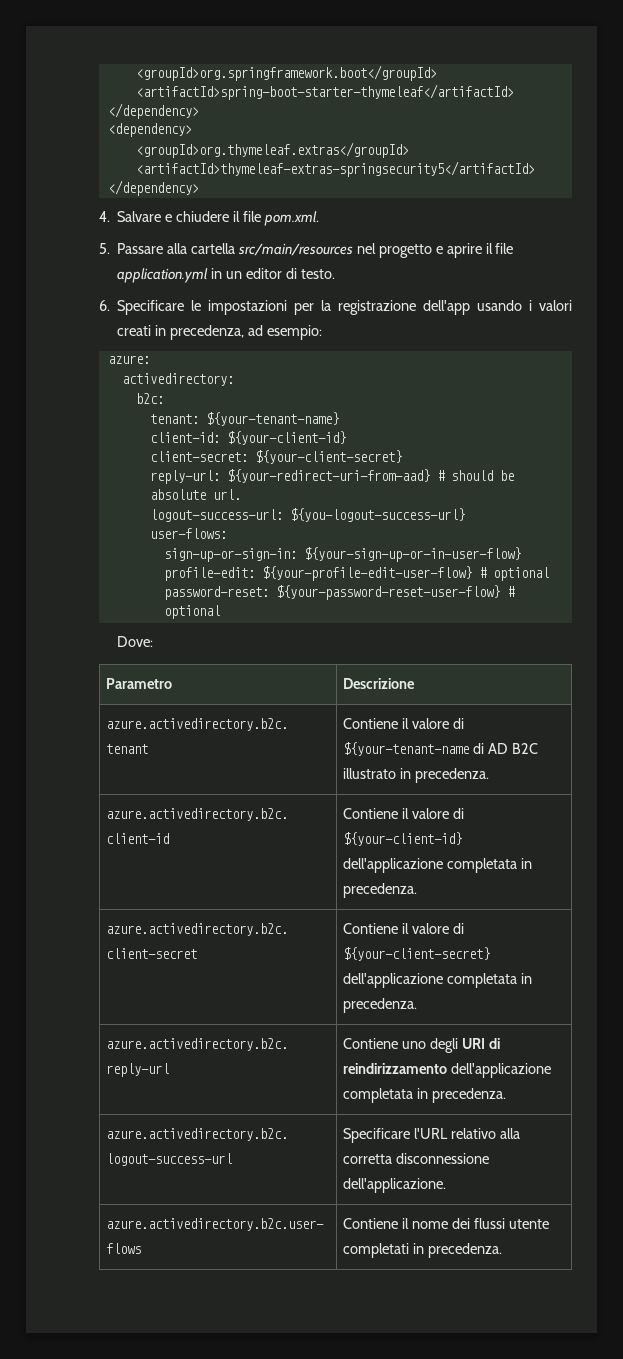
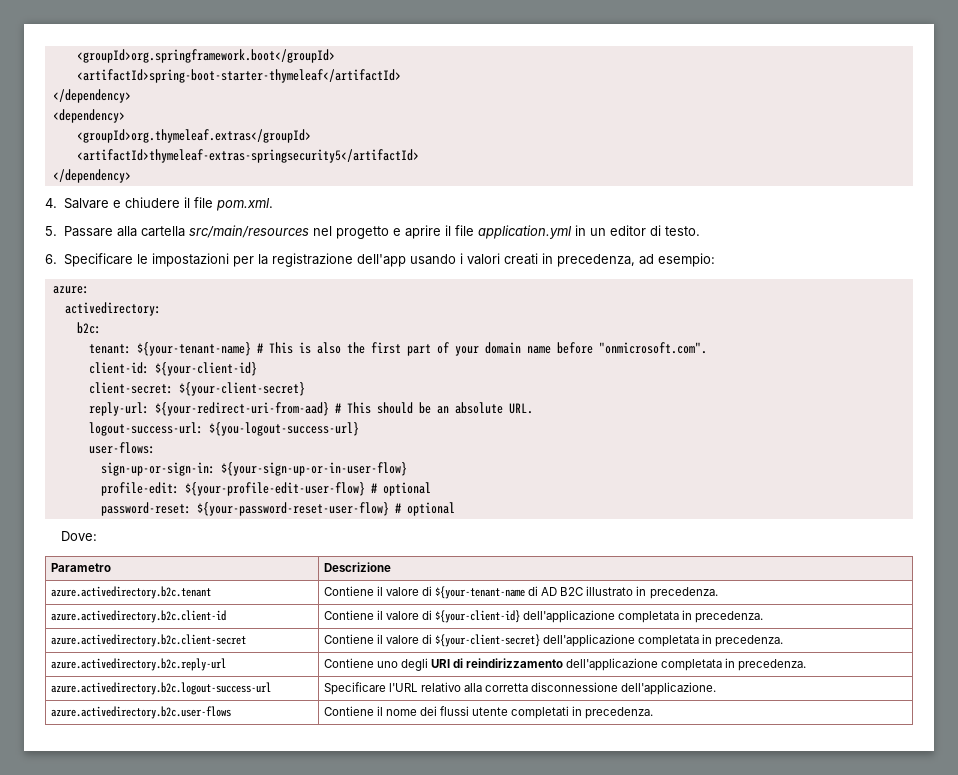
- tenant: ${your-tenant-name}
+ tenant: ${your-tenant-name} # This is also the first part of your domain name before "onmicrosoft.com".
- reply-url: ${your-redirect-uri-from-aad} # should be absolute url.
+ reply-url: ${your-redirect-uri-from-aad} # This should be an absolute URL.

